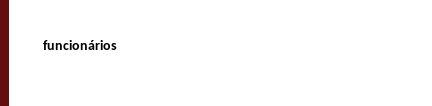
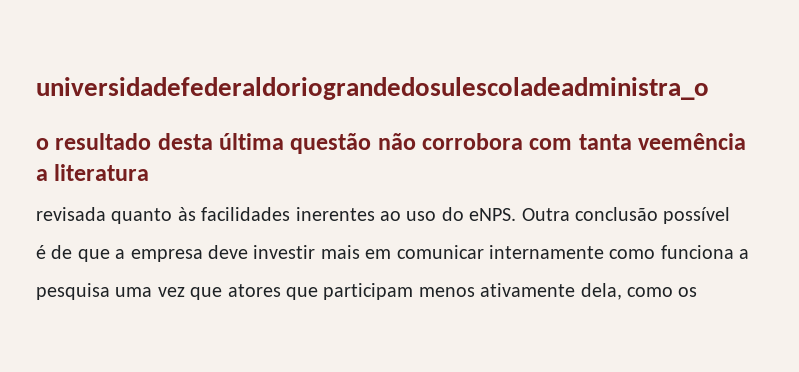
- funcionários
+ universidadefederaldoriograndedosulescoladeadministra_o
+ o resultado desta última questão não corrobora com tanta veemência a literatura
+ revisada quanto às facilidades inerentes ao uso do eNPS. Outra conclusão possível
+ é de que a empresa deve investir mais em comunicar internamente como funciona a
+ pesquisa uma vez que atores que participam menos ativamente dela, como os

